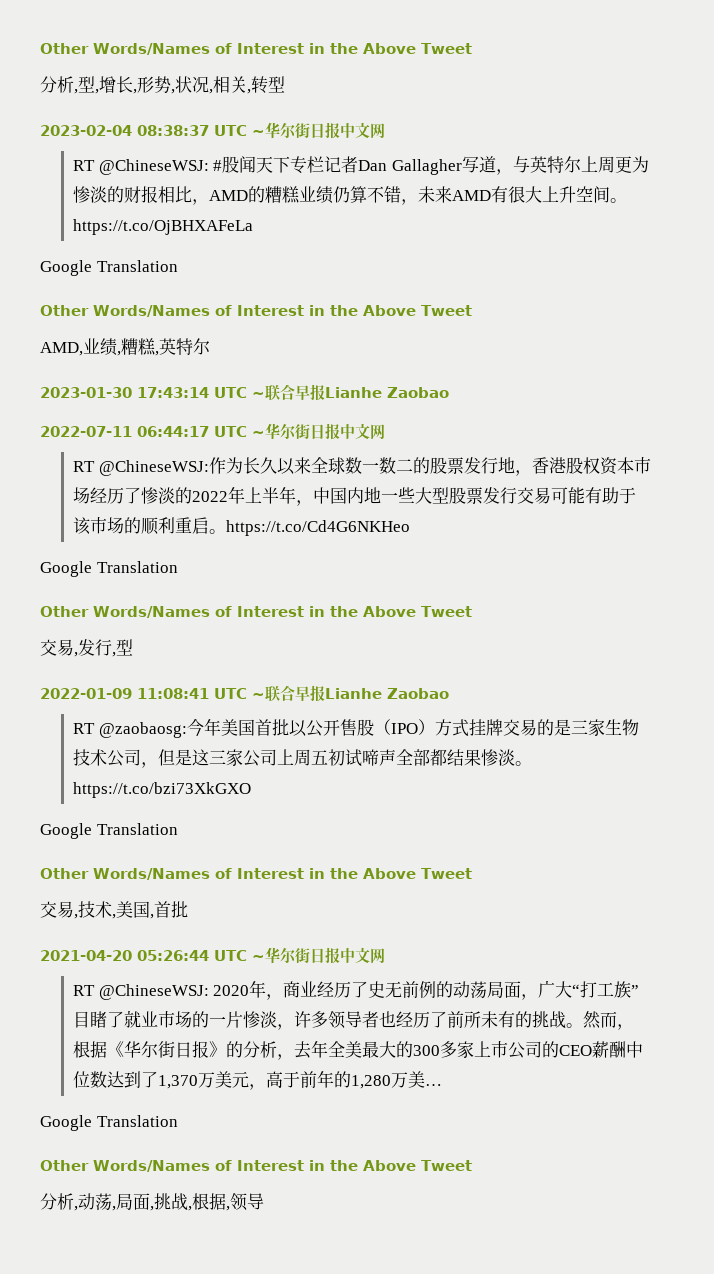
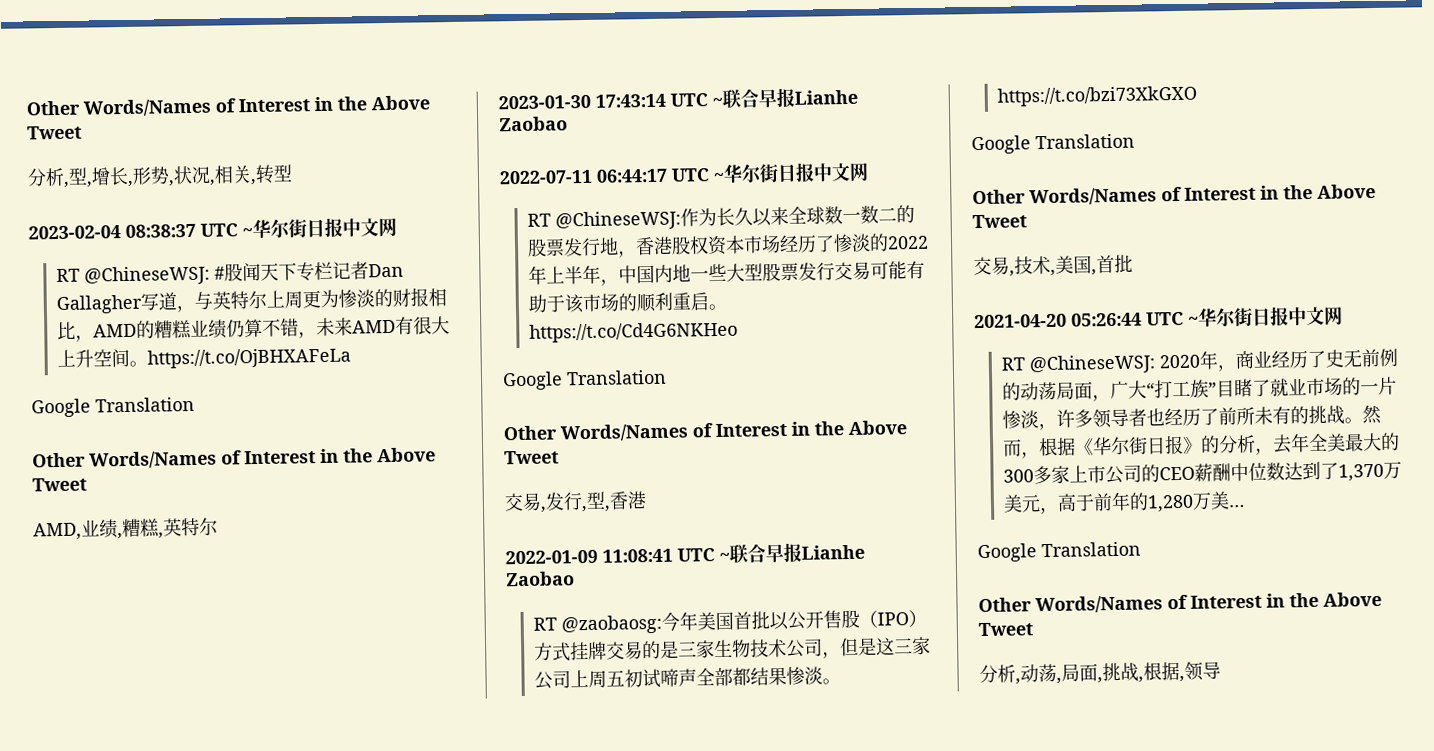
- 交易,发行,型
+ 交易,发行,型,香港

